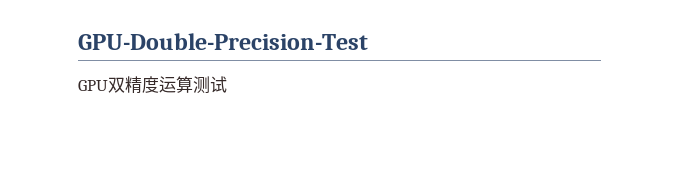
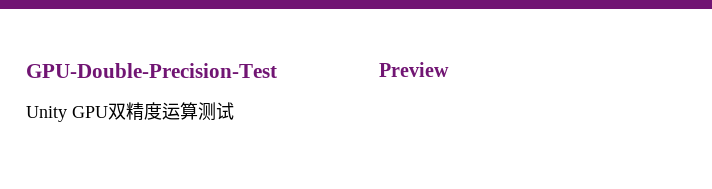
- GPU双精度运算测试
+ Unity GPU双精度运算测试
+ Preview

